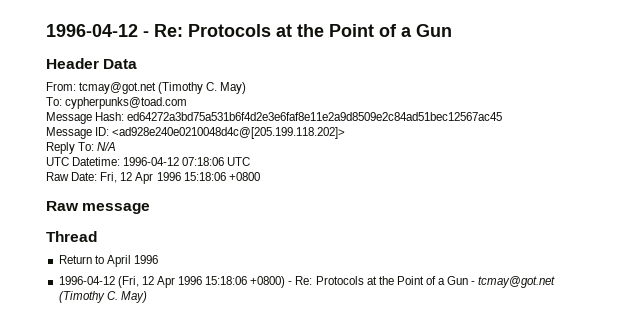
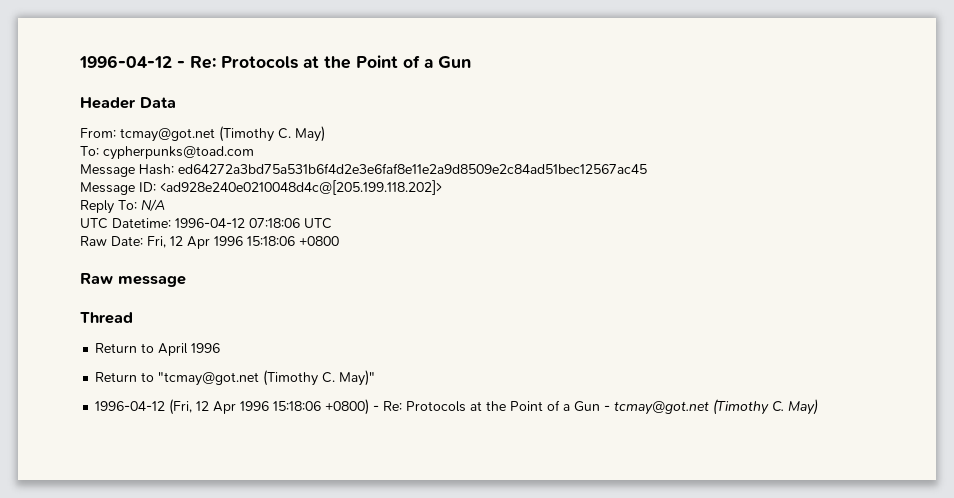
+ Return to "tcmay@got.net (Timothy C. May)"

